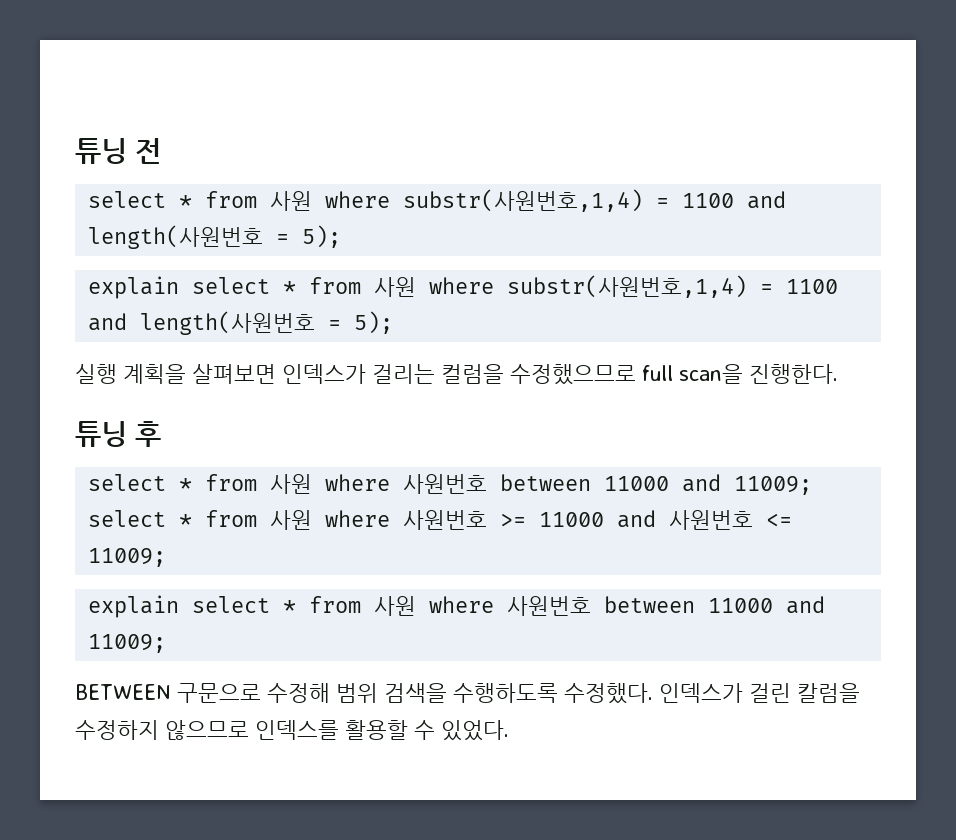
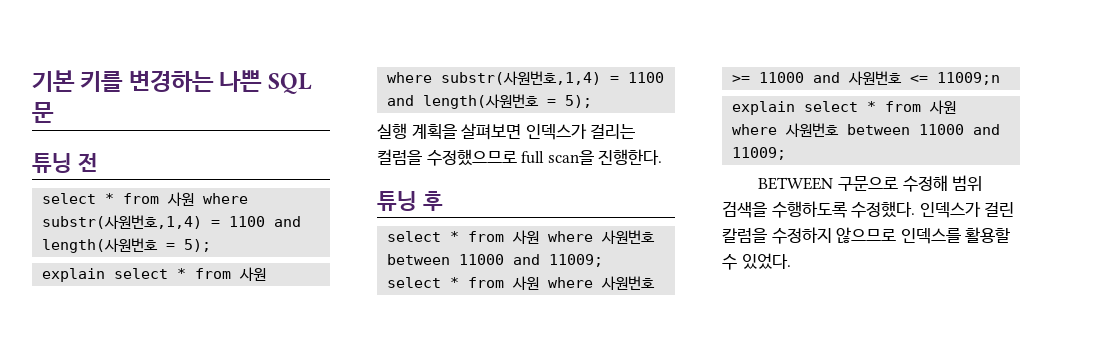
+ 기본 키를 변경하는 나쁜 SQL 문
- select * from 사원 where 사원번호 >= 11000 and 사원번호 <= 11009;
+ select * from 사원 where 사원번호 >= 11000 and 사원번호 <= 11009;n

